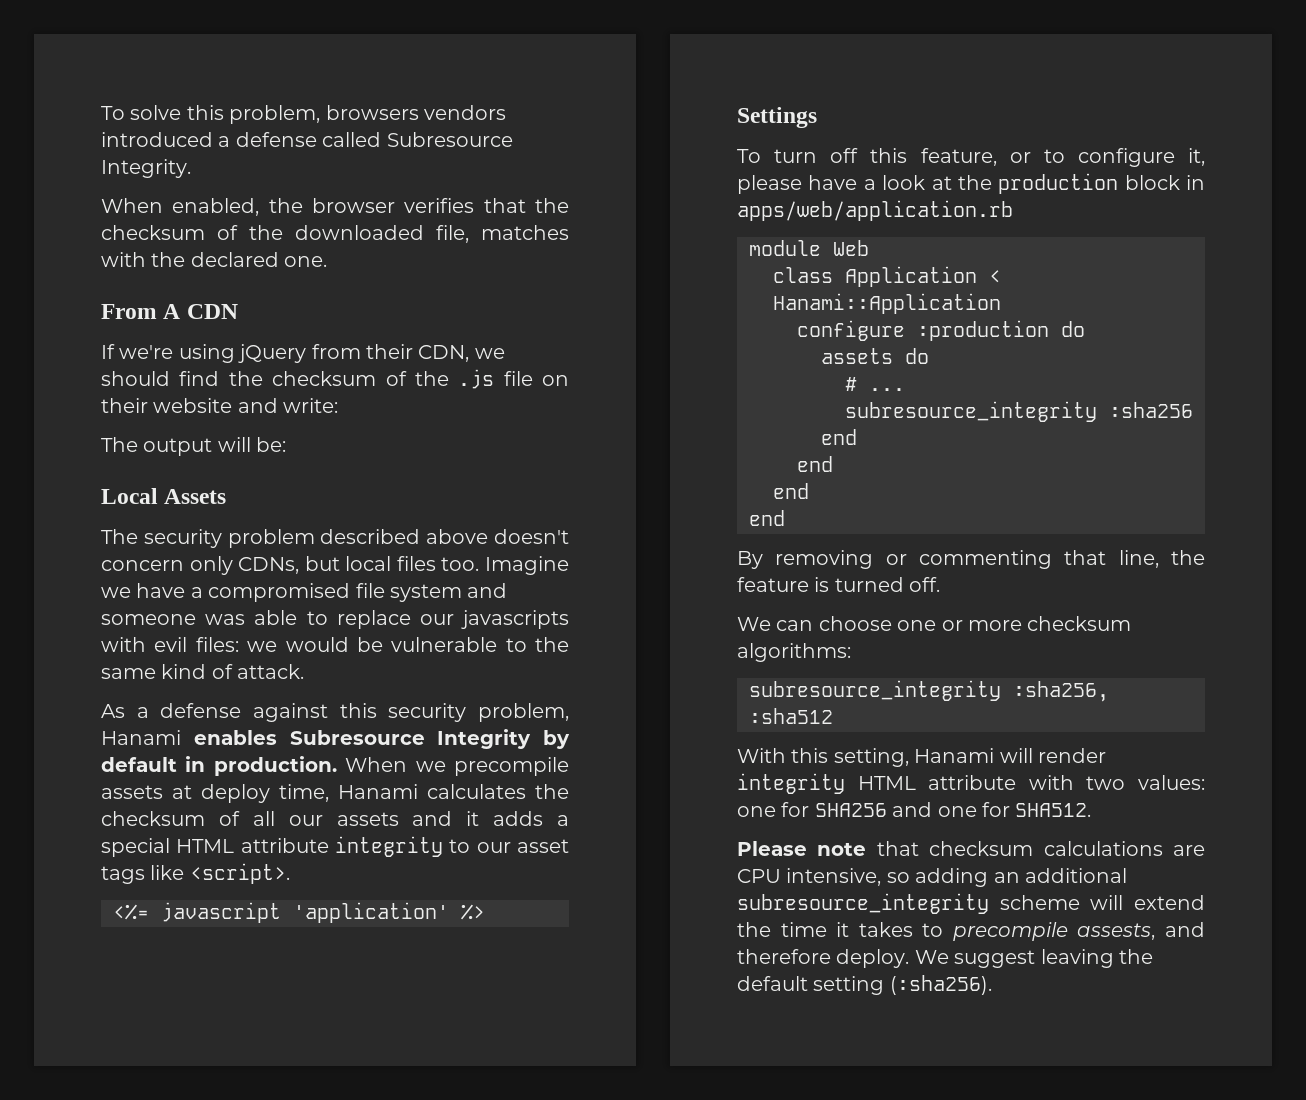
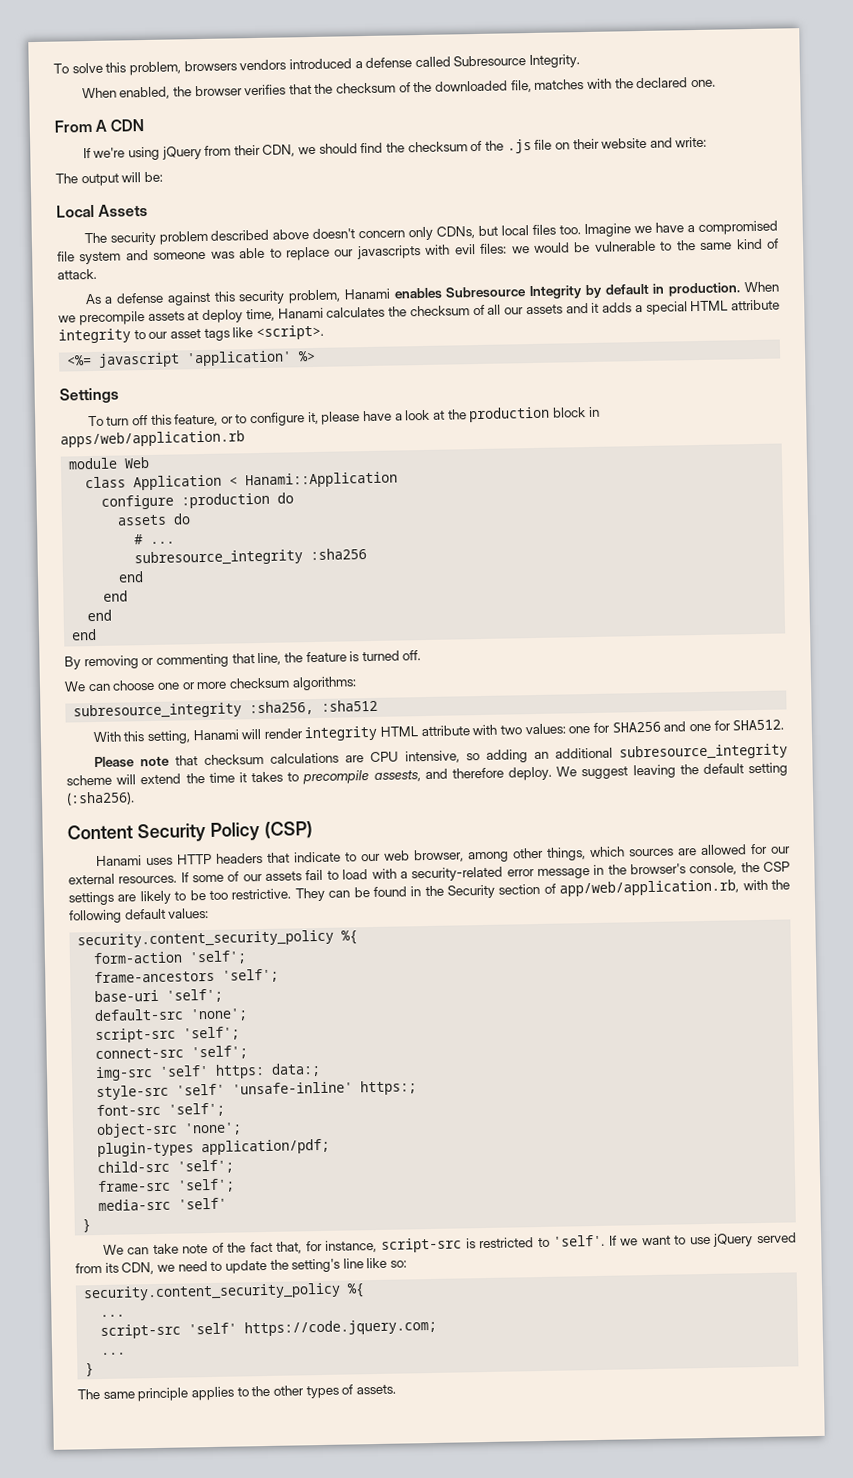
+ Content Security Policy (CSP)
+ Hanami uses HTTP headers that indicate to our web browser, among other things, which sources are allowed for our external resources. If some of our assets fail to load with a security-related error message in the browser's console, the CSP settings are likely to be too restrictive. They can be found in the Security section of app/web/application.rb, with the following default values:
+ security.content_security_policy %{
+ form-action 'self';
+ frame-ancestors 'self';
+ base-uri 'self';
+ default-src 'none';
+ script-src 'self';
+ connect-src 'self';
+ img-src 'self' https: data:;
+ style-src 'self' 'unsafe-inline' https:;
+ font-src 'self';
+ object-src 'none';
+ plugin-types application/pdf;
+ child-src 'self';
+ frame-src 'self';
+ media-src 'self'
+ }
+ We can take note of the fact that, for instance, script-src is restricted to 'self'. If we want to use jQuery served from its CDN, we need to update the setting's line like so:
+ security.content_security_policy %{
+ ...
+ script-src 'self' https://code.jquery.com;
+ ...
+ }
+ The same principle applies to the other types of assets.

